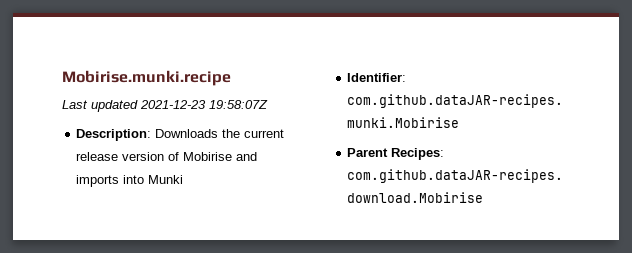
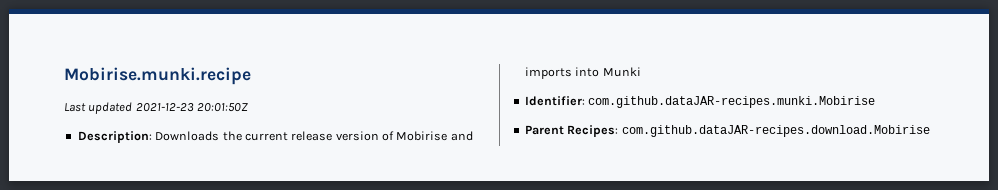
- Last updated 2021-12-23 19:58:07Z
+ Last updated 2021-12-23 20:01:50Z

